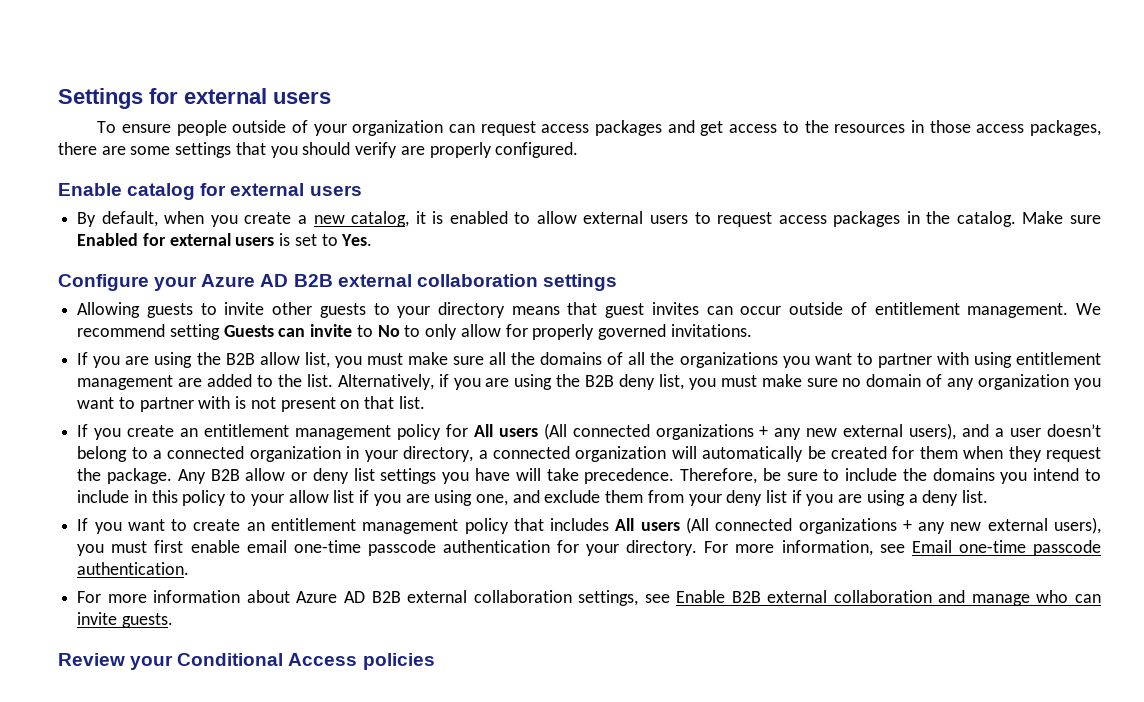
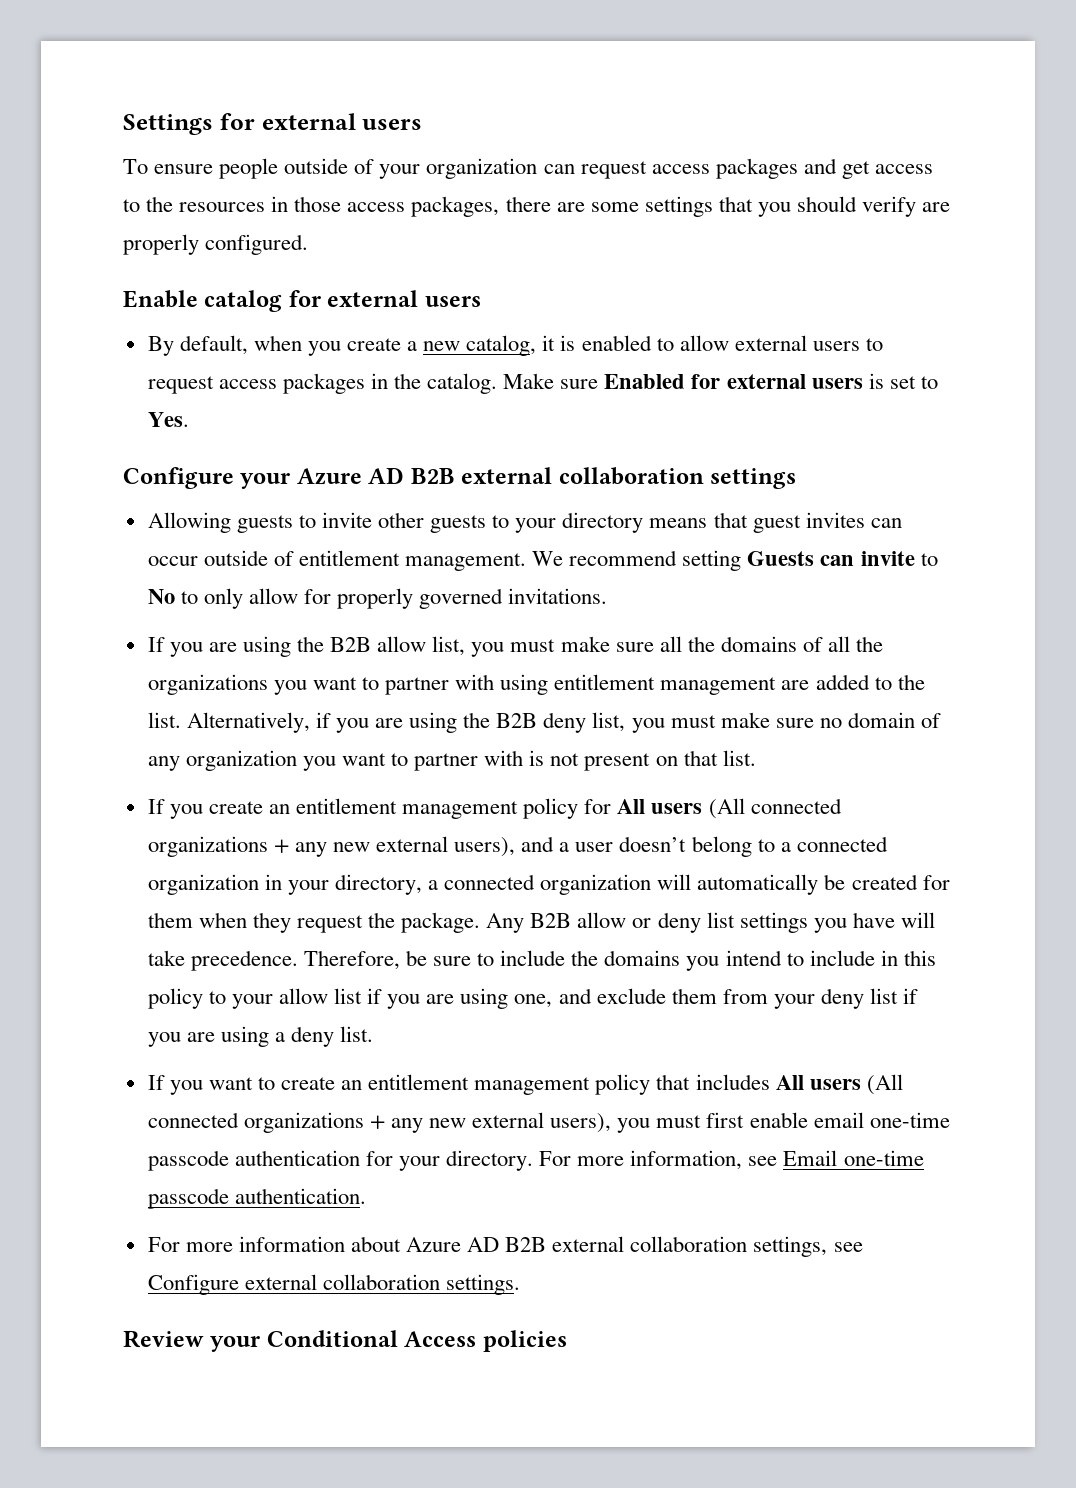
- For more information about Azure AD B2B external collaboration settings, see Enable B2B external collaboration and manage who can invite guests.
+ For more information about Azure AD B2B external collaboration settings, see Configure external collaboration settings.

